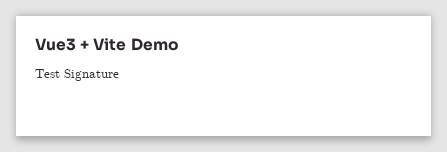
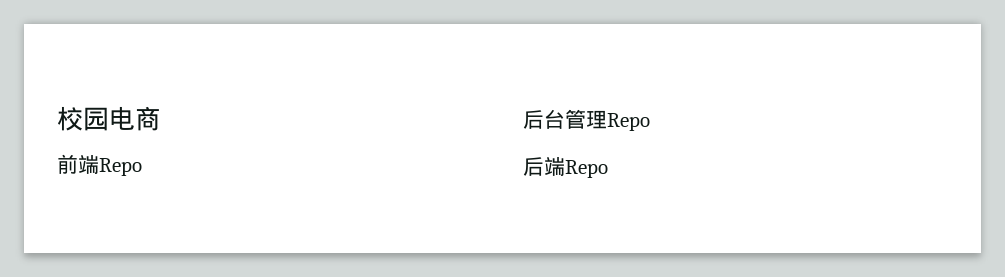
- Vue3 + Vite Demo
- Test Signature
+ 校园电商
+ 前端Repo
+ 后台管理Repo
+ 后端Repo

